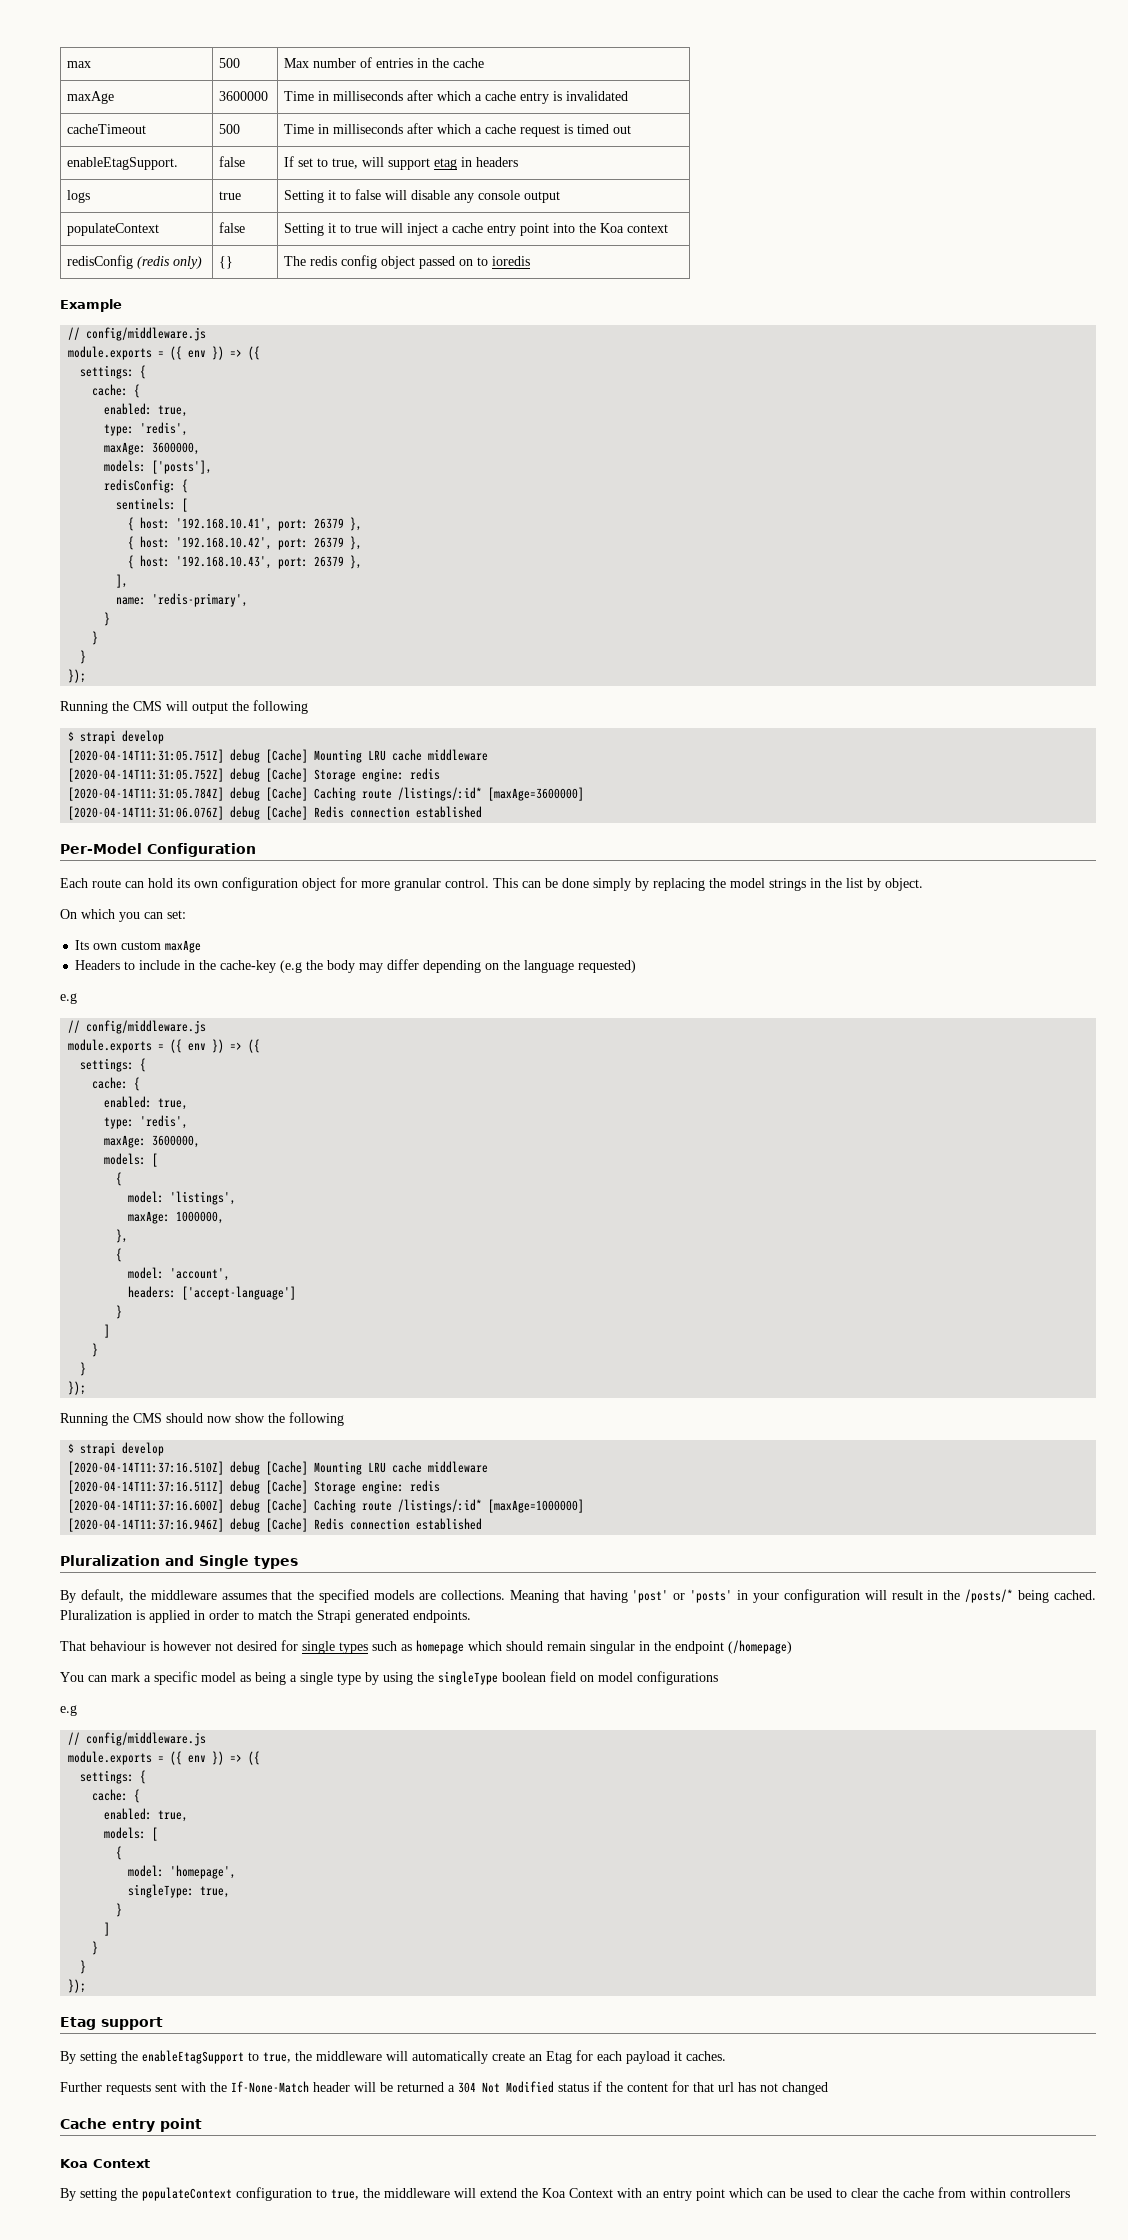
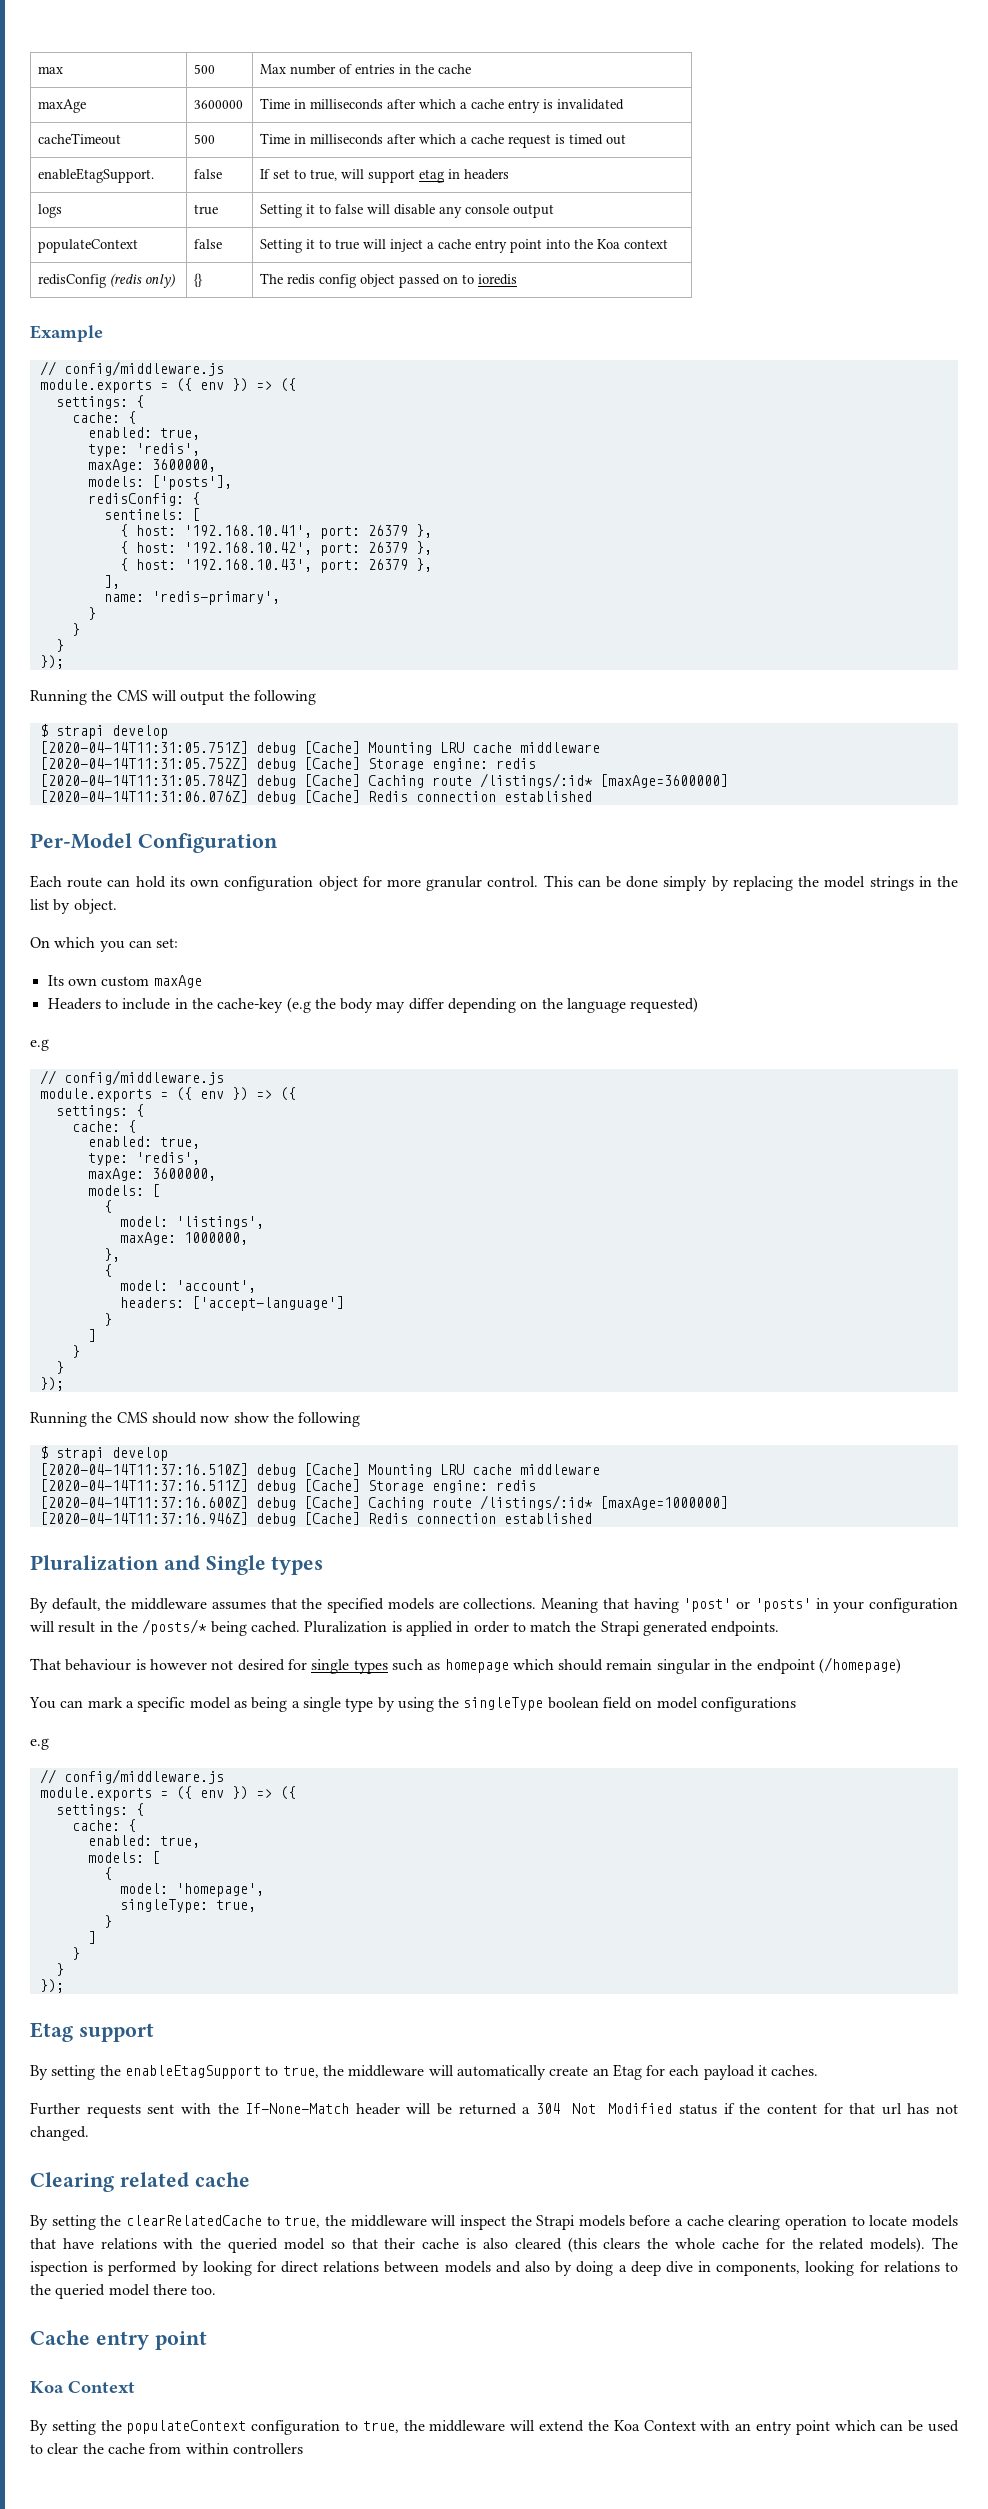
- Further requests sent with the If-None-Match header will be returned a 304 Not Modified status if the content for that url has not changed
+ Further requests sent with the If-None-Match header will be returned a 304 Not Modified status if the content for that url has not changed.
+ Clearing related cache
+ By setting the clearRelatedCache to true, the middleware will inspect the Strapi models before a cache clearing operation to locate models that have relations with the queried model so that their cache is also cleared (this clears the whole cache for the related models). The ispection is performed by looking for direct relations between models and also by doing a deep dive in components, looking for relations to the queried model there too.

